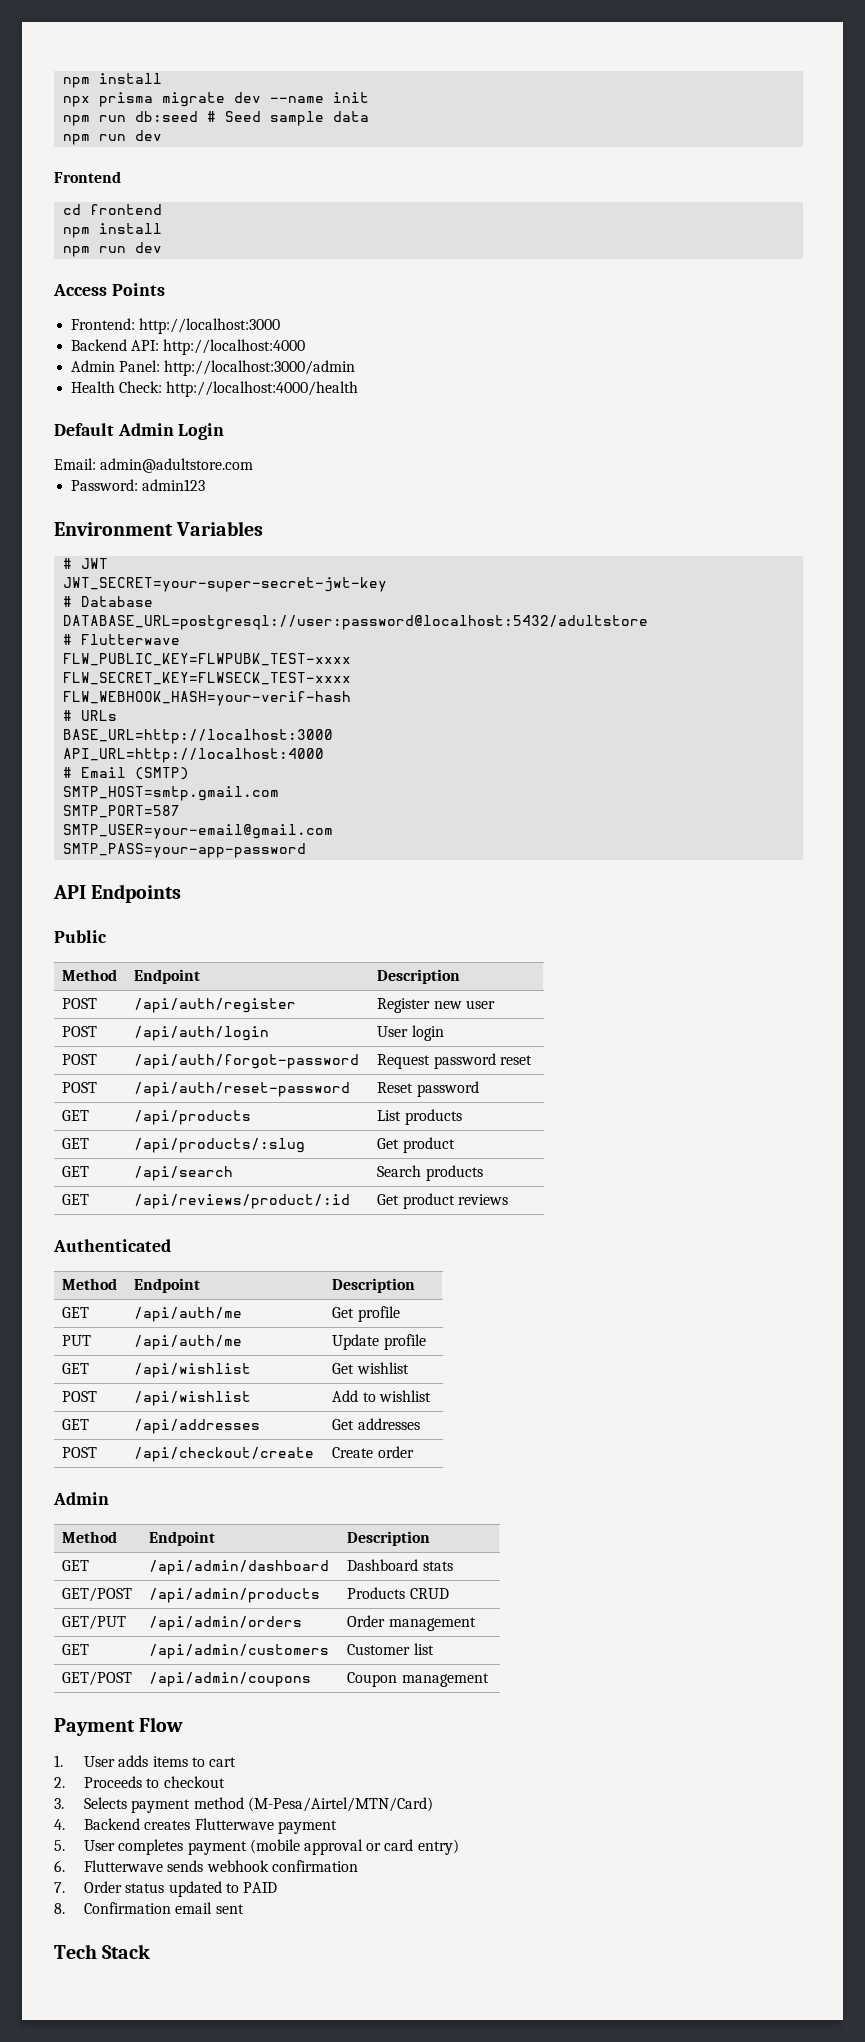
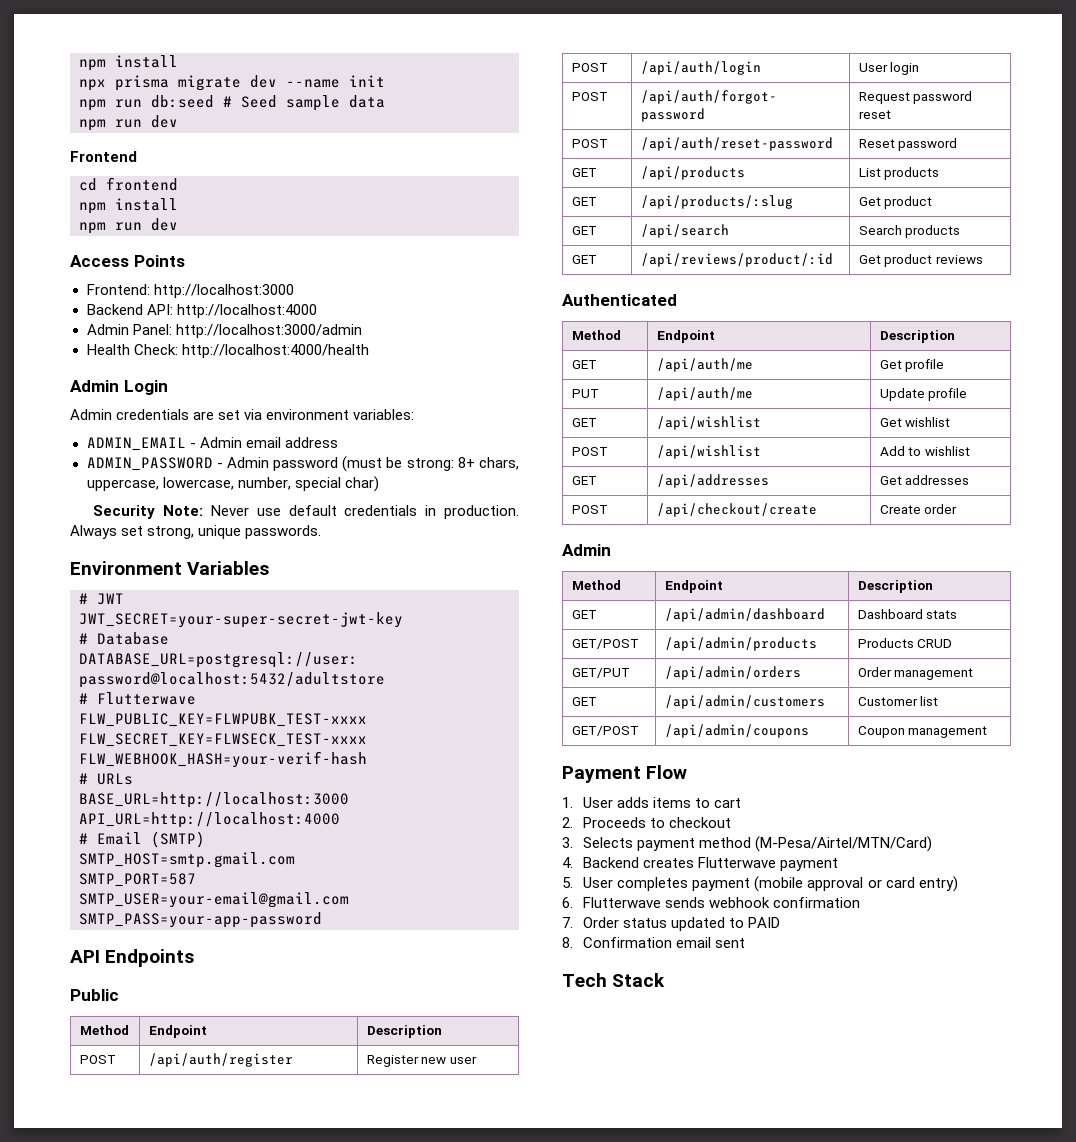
- Default Admin Login
+ Admin Login
- Email: admin@adultstore.com
- Password: admin123
+ Admin credentials are set via environment variables:
+ ADMIN_EMAIL - Admin email address
+ ADMIN_PASSWORD - Admin password (must be strong: 8+ chars, uppercase, lowercase, number, special char)
+ Security Note: Never use default credentials in production. Always set strong, unique passwords.

